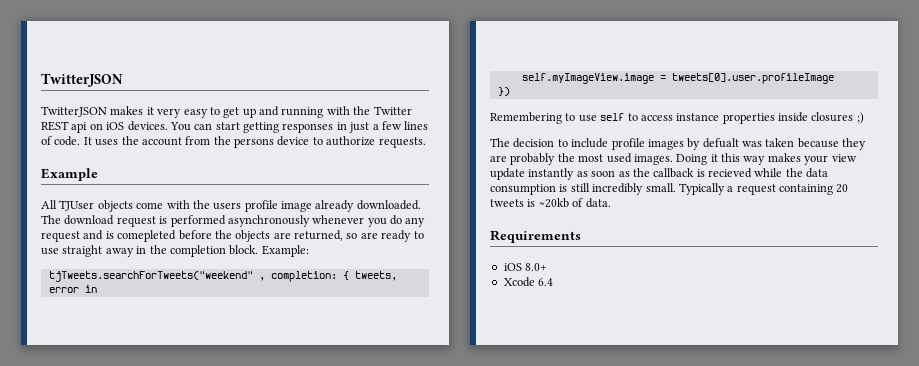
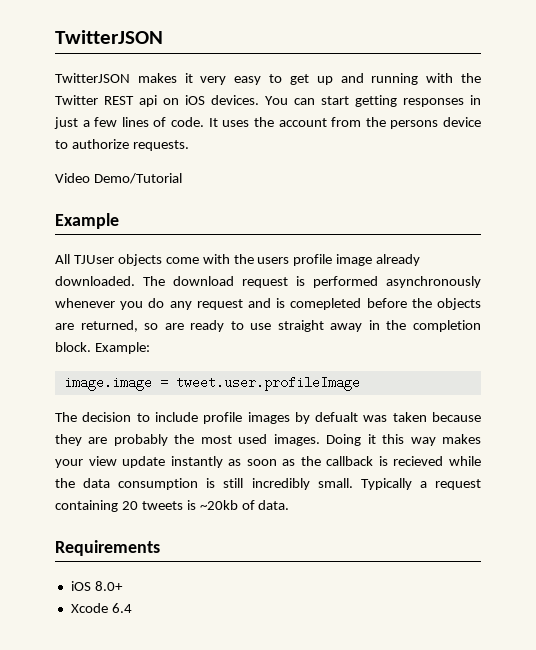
+ Video Demo/Tutorial
- tjTweets.searchForTweets("weekend" , completion: { tweets, error in
- self.myImageView.image = tweets[0].user.profileImage
- })
- Remembering to use self to access instance properties inside closures ;)
+ image.image = tweet.user.profileImage

